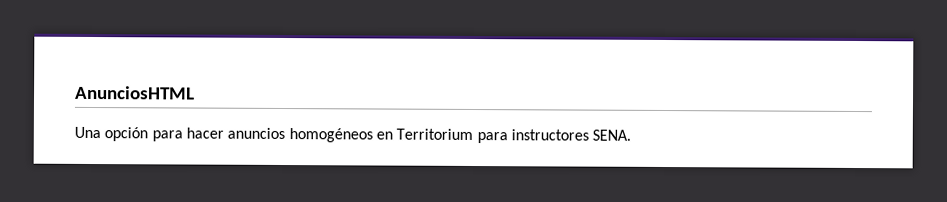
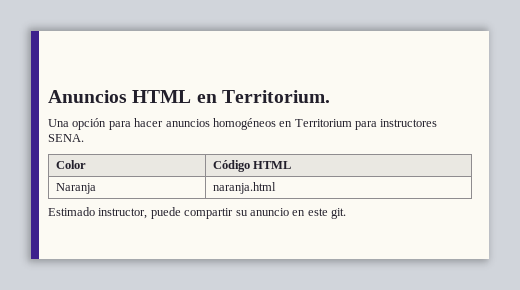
- AnunciosHTML
+ Anuncios HTML en Territorium.
+ Color | Código HTML
+ Naranja | naranja.html
+ Estimado instructor, puede compartir su anuncio en este git.

